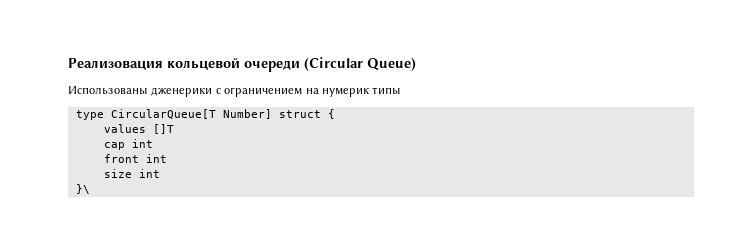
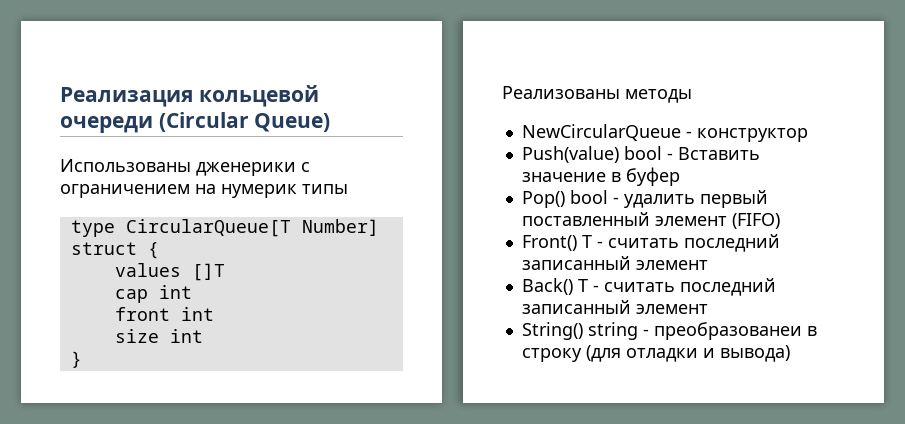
- Реализовация кольцевой очереди (Circular Queue)
+ Реализация кольцевой очереди (Circular Queue)
- }\
+ }
+ Реализованы методы
+ NewCircularQueue - конструктор
+ Push(value) bool - Вставить значение в буфер
+ Pop() bool - удалить первый поставленный элемент (FIFO)
+ Front() T - считать последний записанный элемент
+ Back() T - считать последний записанный элемент
+ String() string - преобразованеи в строку (для отладки и вывода)

